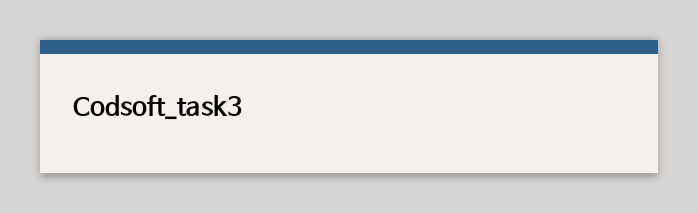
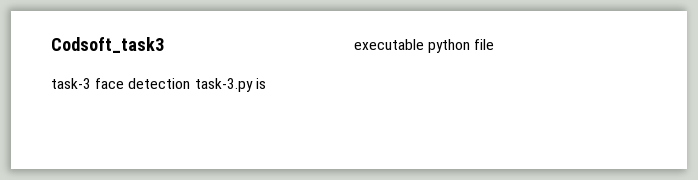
+ task-3 face detection task-3.py is executable python file

